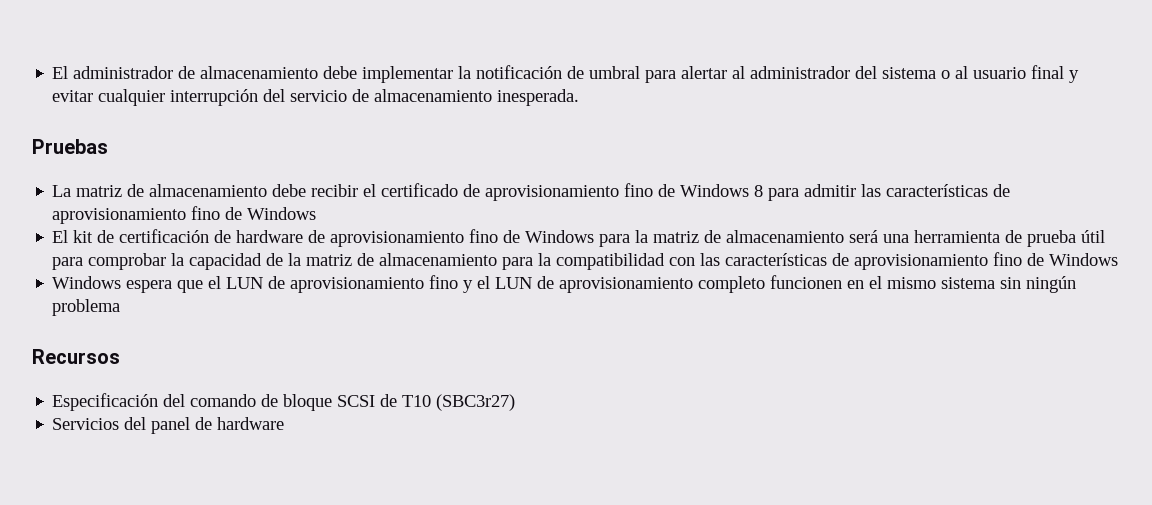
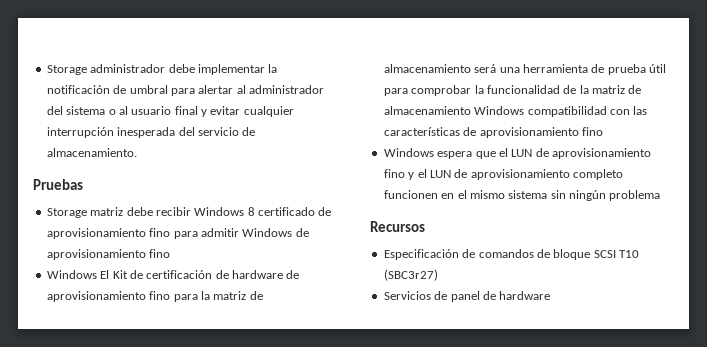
- El administrador de almacenamiento debe implementar la notificación de umbral para alertar al administrador del sistema o al usuario final y evitar cualquier interrupción del servicio de almacenamiento inesperada.
+ Storage administrador debe implementar la notificación de umbral para alertar al administrador del sistema o al usuario final y evitar cualquier interrupción inesperada del servicio de almacenamiento.
- La matriz de almacenamiento debe recibir el certificado de aprovisionamiento fino de Windows 8 para admitir las características de aprovisionamiento fino de Windows
- El kit de certificación de hardware de aprovisionamiento fino de Windows para la matriz de almacenamiento será una herramienta de prueba útil para comprobar la capacidad de la matriz de almacenamiento para la compatibilidad con las características de aprovisionamiento fino de Windows
+ Storage matriz debe recibir Windows 8 certificado de aprovisionamiento fino para admitir Windows de aprovisionamiento fino
+ Windows El Kit de certificación de hardware de aprovisionamiento fino para la matriz de almacenamiento será una herramienta de prueba útil para comprobar la funcionalidad de la matriz de almacenamiento Windows compatibilidad con las características de aprovisionamiento fino
- Especificación del comando de bloque SCSI de T10 (SBC3r27)
+ Especificación de comandos de bloque SCSI T10 (SBC3r27)
- Servicios del panel de hardware
+ Servicios de panel de hardware

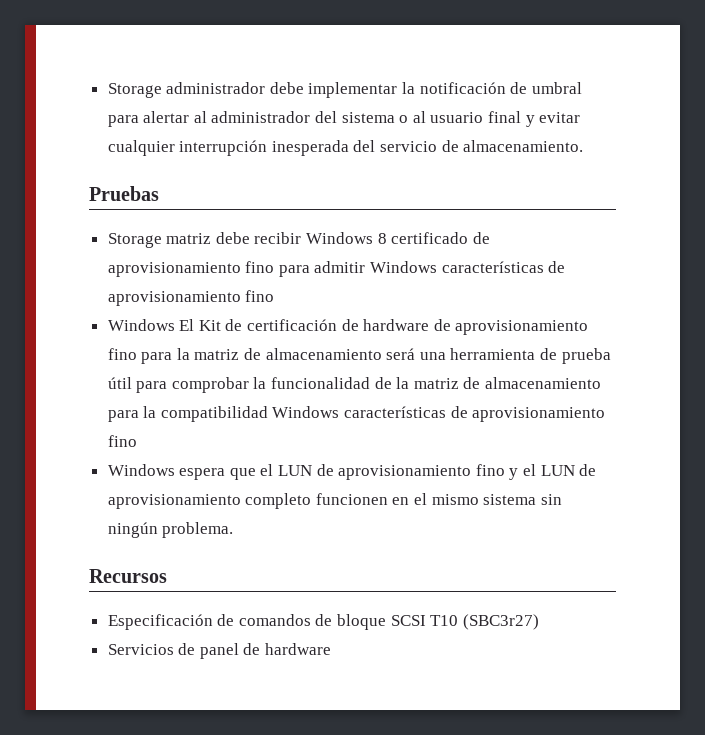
- Storage matriz debe recibir Windows 8 certificado de aprovisionamiento fino para admitir Windows de aprovisionamiento fino
+ Storage matriz debe recibir Windows 8 certificado de aprovisionamiento fino para admitir Windows características de aprovisionamiento fino
- Windows El Kit de certificación de hardware de aprovisionamiento fino para la matriz de almacenamiento será una herramienta de prueba útil para comprobar la funcionalidad de la matriz de almacenamiento Windows compatibilidad con las características de aprovisionamiento fino
+ Windows El Kit de certificación de hardware de aprovisionamiento fino para la matriz de almacenamiento será una herramienta de prueba útil para comprobar la funcionalidad de la matriz de almacenamiento para la compatibilidad Windows características de aprovisionamiento fino
- Windows espera que el LUN de aprovisionamiento fino y el LUN de aprovisionamiento completo funcionen en el mismo sistema sin ningún problema
+ Windows espera que el LUN de aprovisionamiento fino y el LUN de aprovisionamiento completo funcionen en el mismo sistema sin ningún problema.

